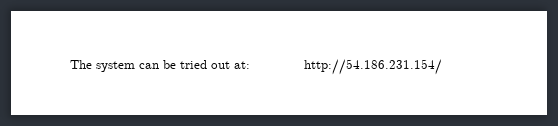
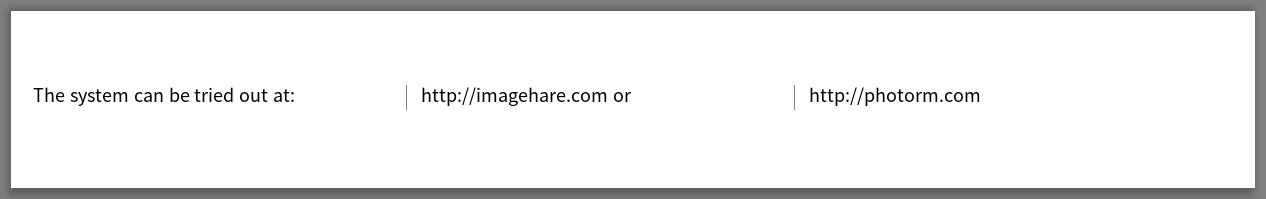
- The system can be tried out at: http://54.186.231.154/
+ The system can be tried out at: http://imagehare.com or http://photorm.com

